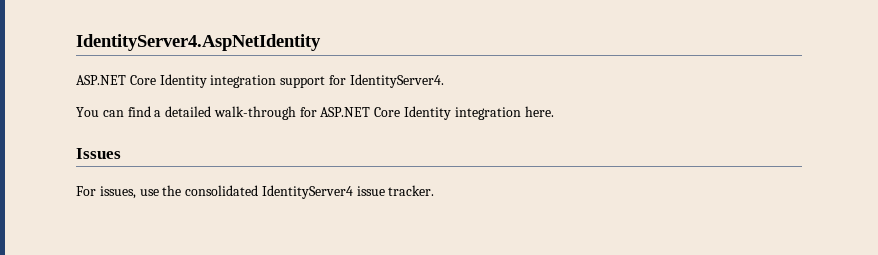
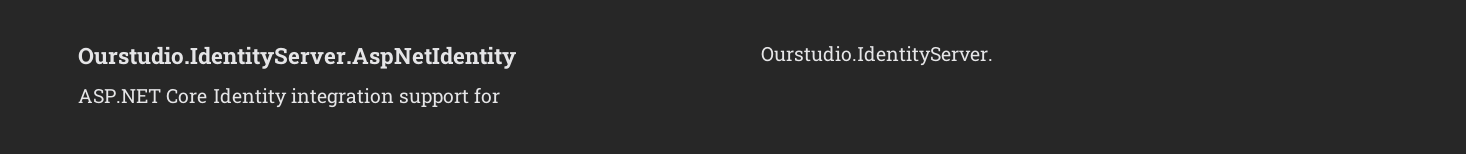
- IdentityServer4.AspNetIdentity
+ Ourstudio.IdentityServer.AspNetIdentity
- ASP.NET Core Identity integration support for IdentityServer4.
- You can find a detailed walk-through for ASP.NET Core Identity integration here.
- Issues
- For issues, use the consolidated IdentityServer4 issue tracker.
+ ASP.NET Core Identity integration support for Ourstudio.IdentityServer.

